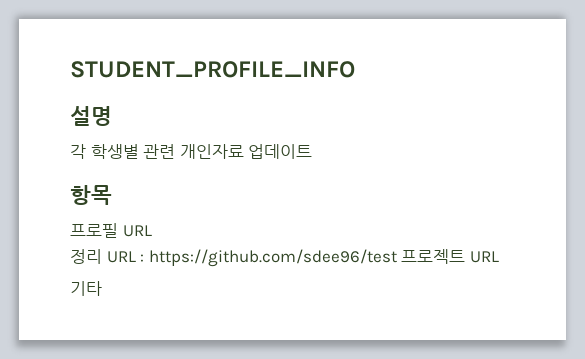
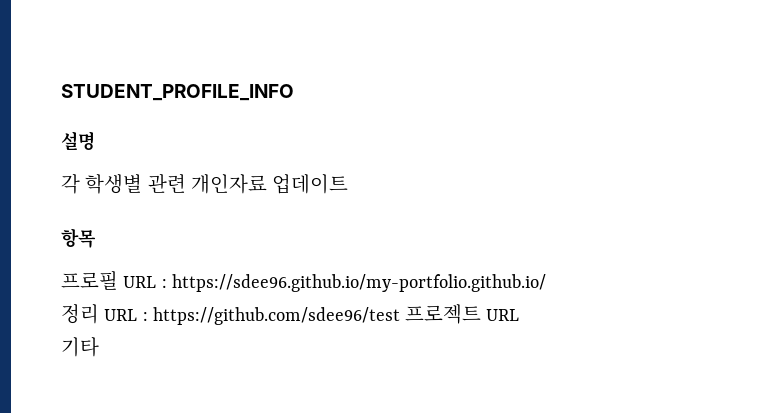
- 프로필 URL
+ 프로필 URL : https://sdee96.github.io/my-portfolio.github.io/

